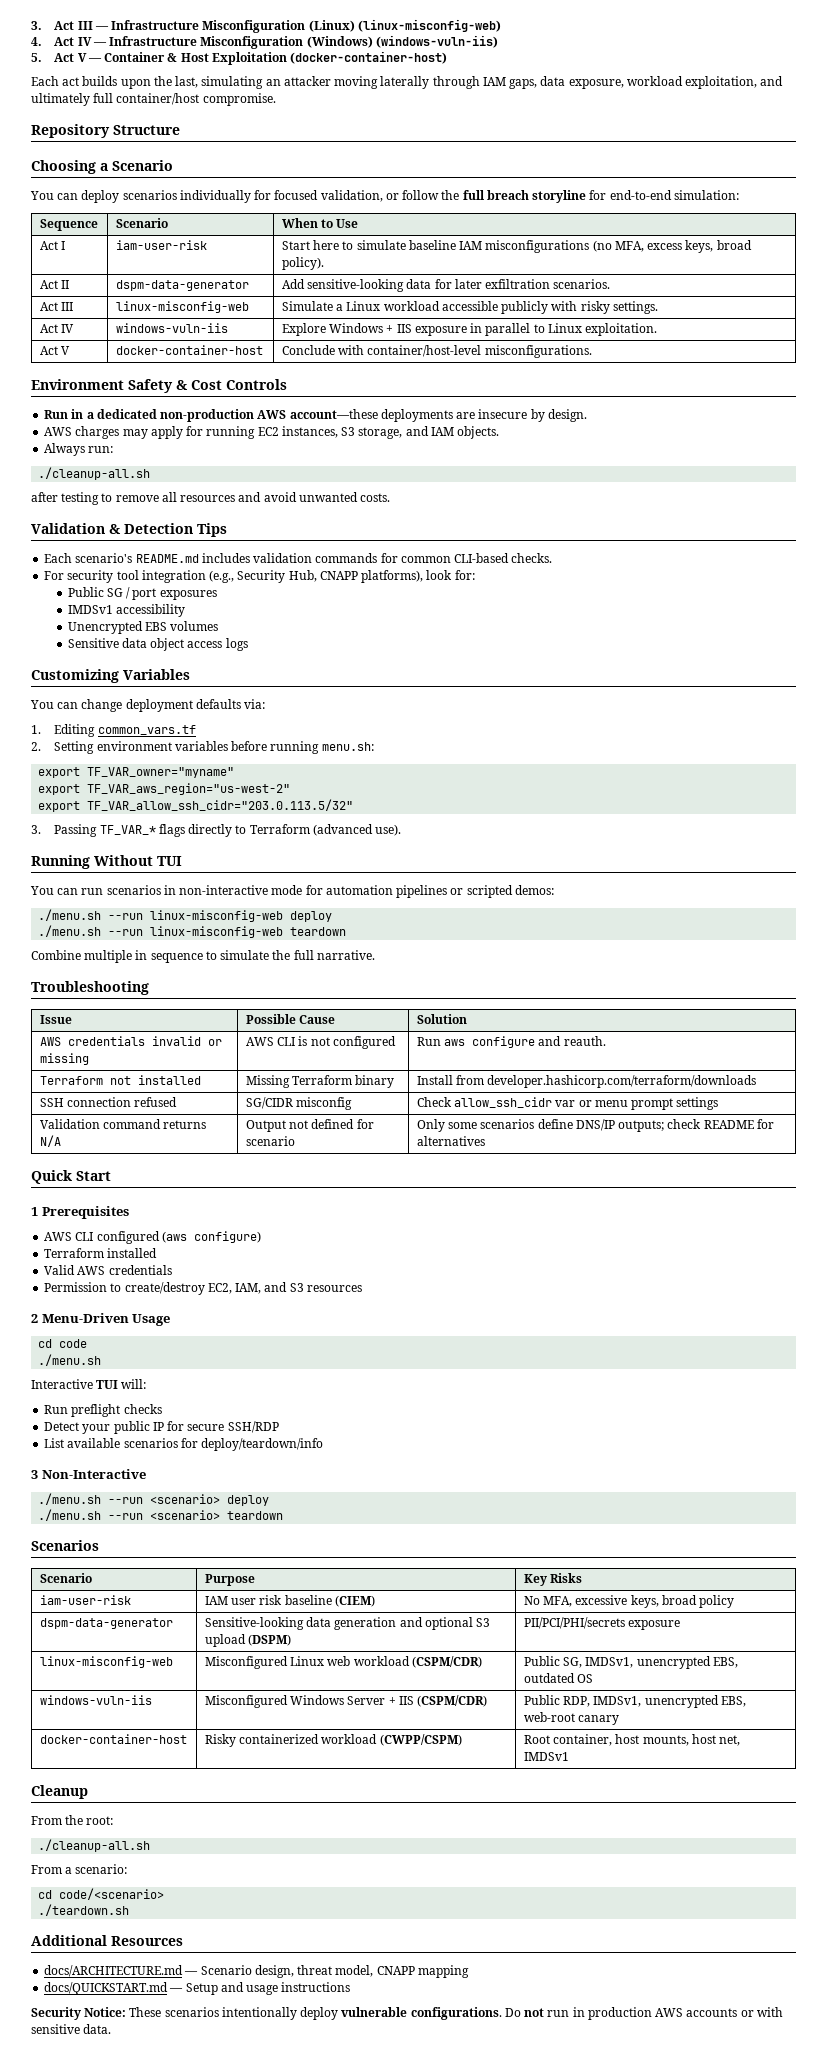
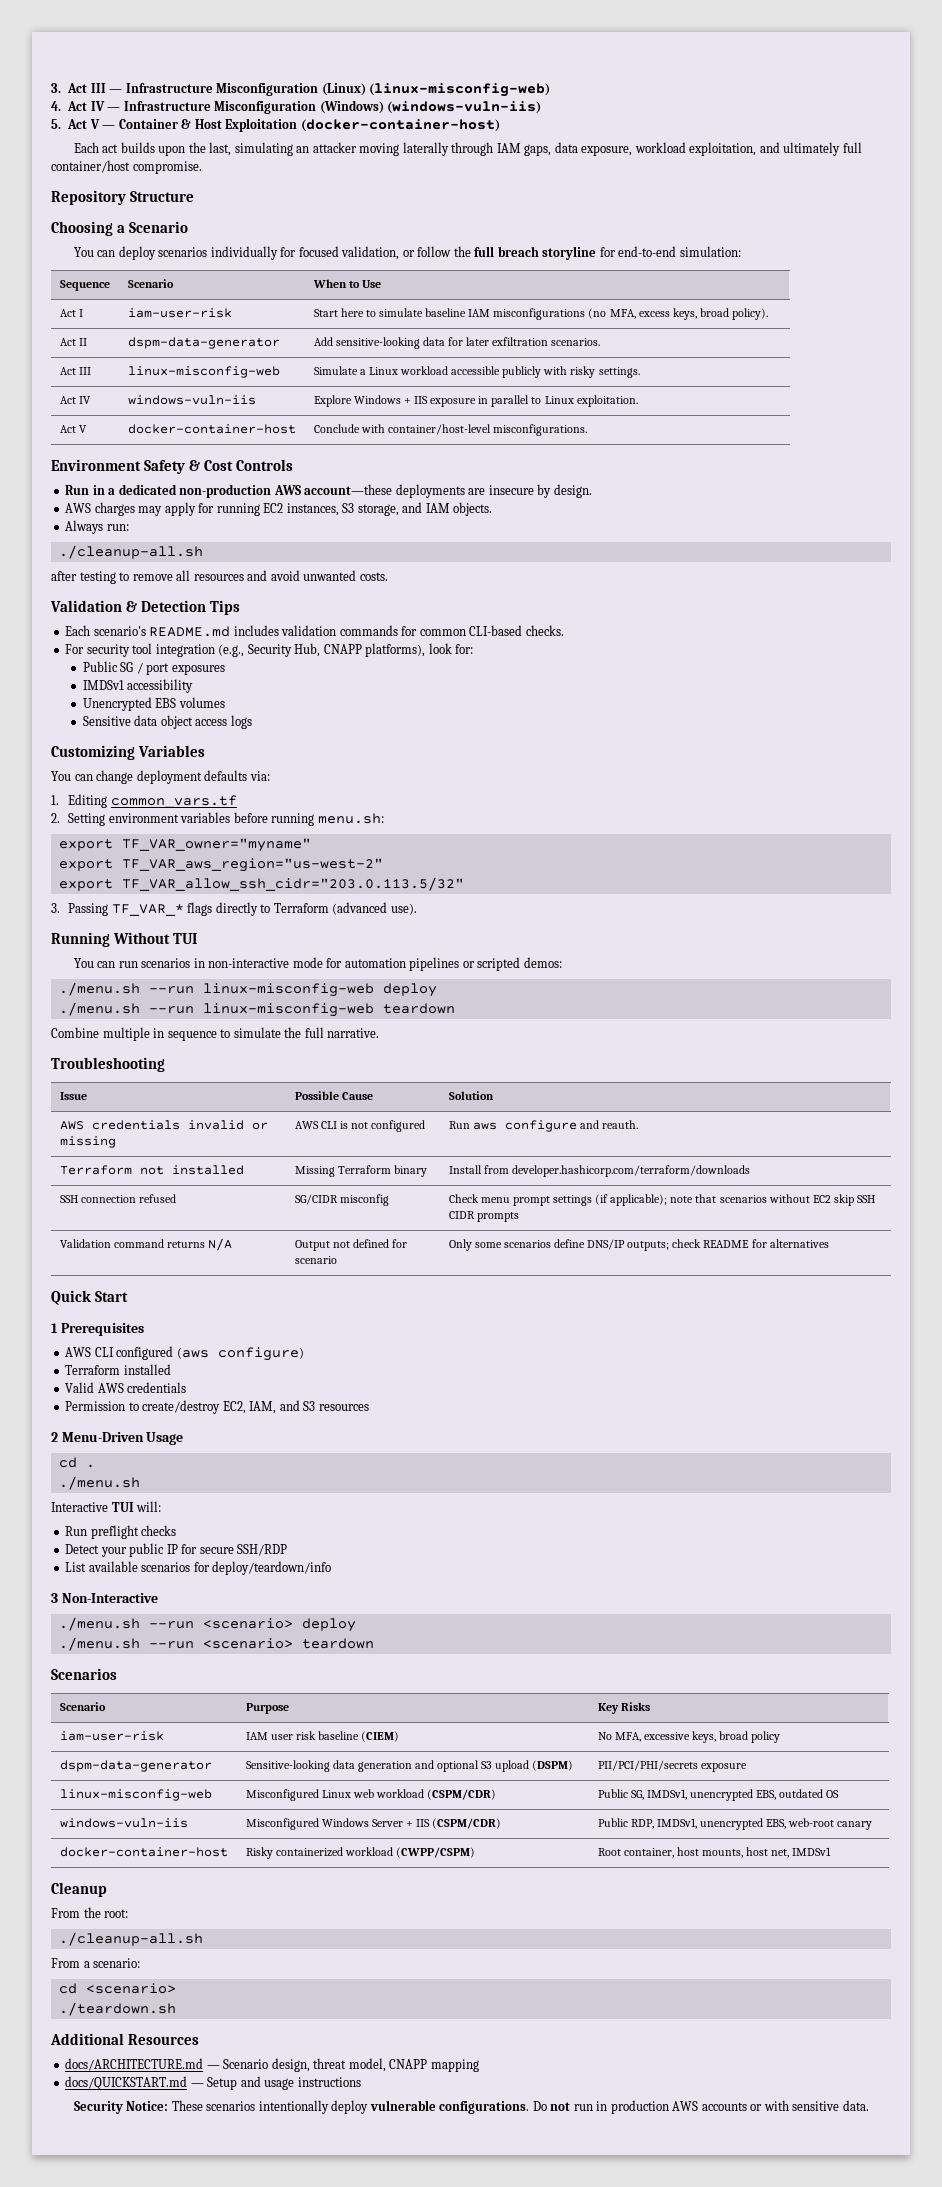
- SSH connection refused | SG/CIDR misconfig | Check allow_ssh_cidr var or menu prompt settings
+ SSH connection refused | SG/CIDR misconfig | Check menu prompt settings (if applicable); note that scenarios without EC2 skip SSH CIDR prompts
- cd code
+ cd .
- cd code/<scenario>
+ cd <scenario>

